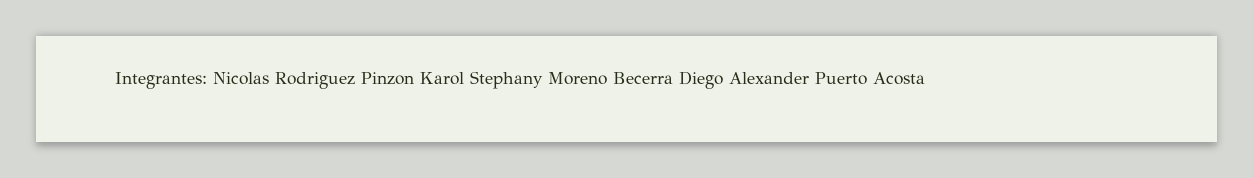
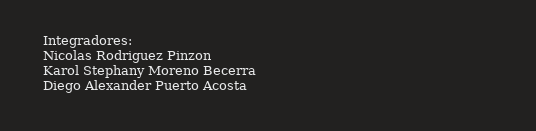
- Integrantes: Nicolas Rodriguez Pinzon Karol Stephany Moreno Becerra Diego Alexander Puerto Acosta
+ Integradores:
+ Nicolas Rodriguez Pinzon
+ Karol Stephany Moreno Becerra
+ Diego Alexander Puerto Acosta

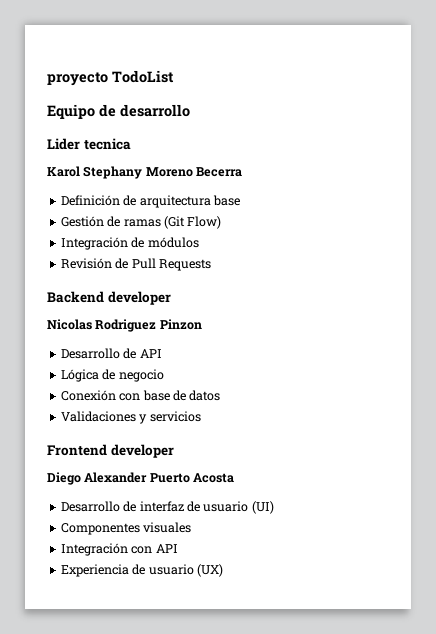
- Integradores:
+ proyecto TodoList
+ Equipo de desarrollo
+ Lider tecnica
+ Karol Stephany Moreno Becerra
+ Definición de arquitectura base
+ Gestión de ramas (Git Flow)
+ Integración de módulos
+ Revisión de Pull Requests
+ Backend developer
  Nicolas Rodriguez Pinzon
- Karol Stephany Moreno Becerra
+ Desarrollo de API
+ Lógica de negocio
+ Conexión con base de datos
+ Validaciones y servicios
+ Frontend developer
  Diego Alexander Puerto Acosta
+ Desarrollo de interfaz de usuario (UI)
+ Componentes visuales
+ Integración con API
+ Experiencia de usuario (UX)

